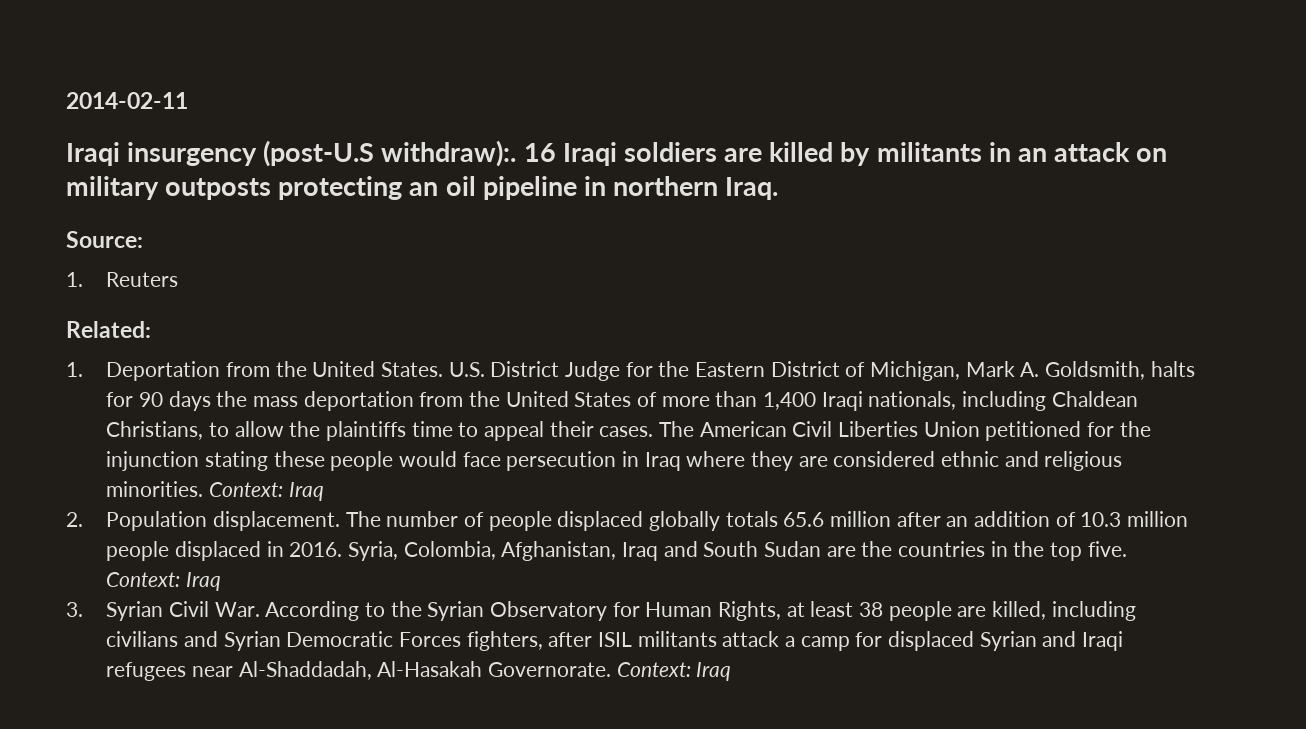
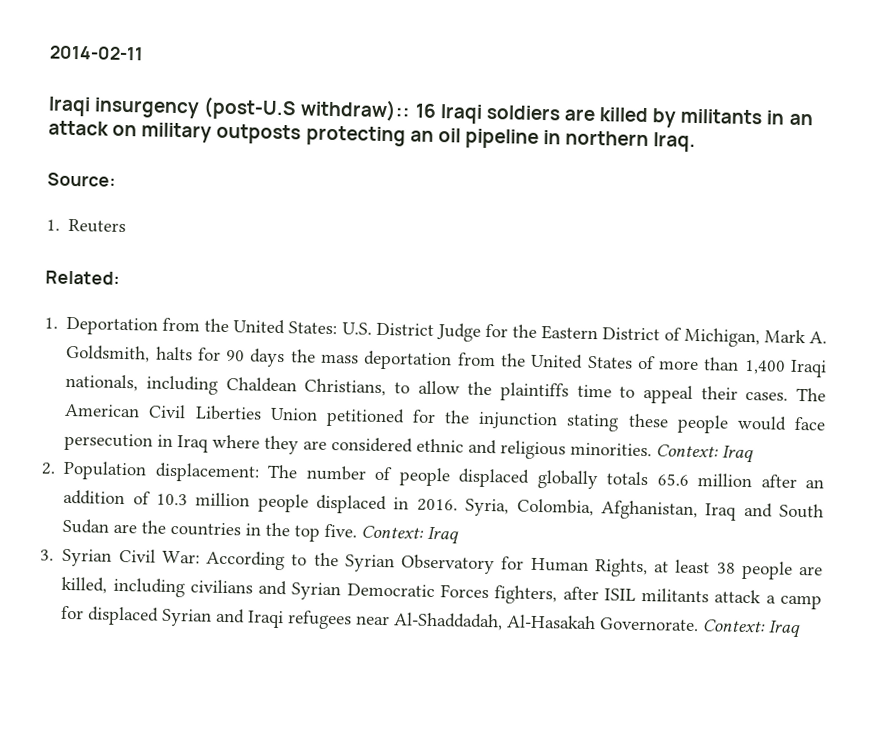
- Iraqi insurgency (post-U.S withdraw):. 16 Iraqi soldiers are killed by militants in an attack on military outposts protecting an oil pipeline in northern Iraq.
+ Iraqi insurgency (post-U.S withdraw):: 16 Iraqi soldiers are killed by militants in an attack on military outposts protecting an oil pipeline in northern Iraq.
- 1. Deportation from the United States. U.S. District Judge for the Eastern District of Michigan, Mark A. Goldsmith, halts for 90 days the mass deportation from the United States of more than 1,400 Iraqi nationals, including Chaldean Christians, to allow the plaintiffs time to appeal their cases.
+ 1. Deportation from the United States: U.S. District Judge for the Eastern District of Michigan, Mark A. Goldsmith, halts for 90 days the mass deportation from the United States of more than 1,400 Iraqi nationals, including Chaldean Christians, to allow the plaintiffs time to appeal their cases.
- 2. Population displacement. The number of people displaced globally totals 65.6 million after an addition of 10.3 million people displaced in 2016.
+ 2. Population displacement: The number of people displaced globally totals 65.6 million after an addition of 10.3 million people displaced in 2016.
- 3. Syrian Civil War. According to the Syrian Observatory for Human Rights, at least 38 people are killed, including civilians and Syrian Democratic Forces fighters, after ISIL militants attack a camp for displaced Syrian and Iraqi refugees near Al-Shaddadah, Al-Hasakah Governorate.
+ 3. Syrian Civil War: According to the Syrian Observatory for Human Rights, at least 38 people are killed, including civilians and Syrian Democratic Forces fighters, after ISIL militants attack a camp for displaced Syrian and Iraqi refugees near Al-Shaddadah, Al-Hasakah Governorate.

